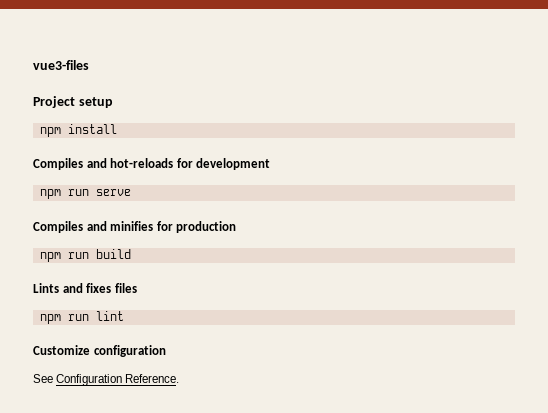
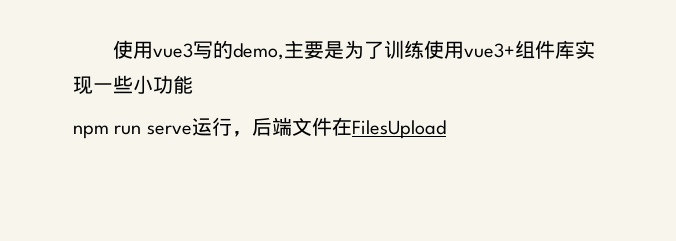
- vue3-files
- Project setup
- npm install
- Compiles and hot-reloads for development
- npm run serve
- Compiles and minifies for production
- npm run build
- Lints and fixes files
- npm run lint
- Customize configuration
- See Configuration Reference.
+ 使用vue3写的demo,主要是为了训练使用vue3+组件库实现一些小功能
+ npm run serve运行，后端文件在FilesUpload

